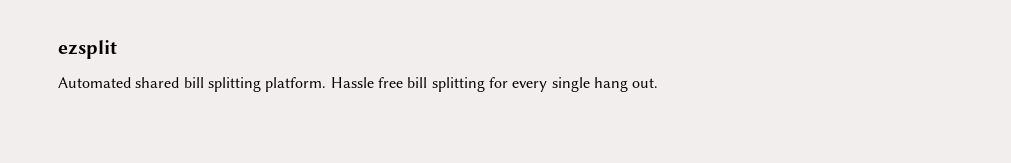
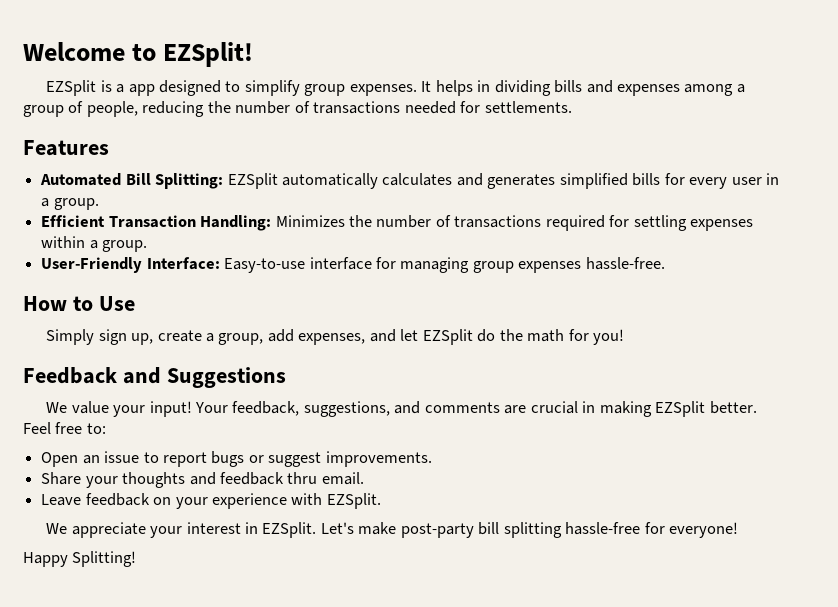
- ezsplit
- Automated shared bill splitting platform. Hassle free bill splitting for every single hang out.
+ Welcome to EZSplit!
+ EZSplit is a app designed to simplify group expenses. It helps in dividing bills and expenses among a group of people, reducing the number of transactions needed for settlements.
+ Features
+ Automated Bill Splitting: EZSplit automatically calculates and generates simplified bills for every user in a group.
+ Efficient Transaction Handling: Minimizes the number of transactions required for settling expenses within a group.
+ User-Friendly Interface: Easy-to-use interface for managing group expenses hassle-free.
+ How to Use
+ Simply sign up, create a group, add expenses, and let EZSplit do the math for you!
+ Feedback and Suggestions
+ We value your input! Your feedback, suggestions, and comments are crucial in making EZSplit better. Feel free to:
+ Open an issue to report bugs or suggest improvements.
+ Share your thoughts and feedback thru email.
+ Leave feedback on your experience with EZSplit.
+ We appreciate your interest in EZSplit. Let's make post-party bill splitting hassle-free for everyone!
+ Happy Splitting!

